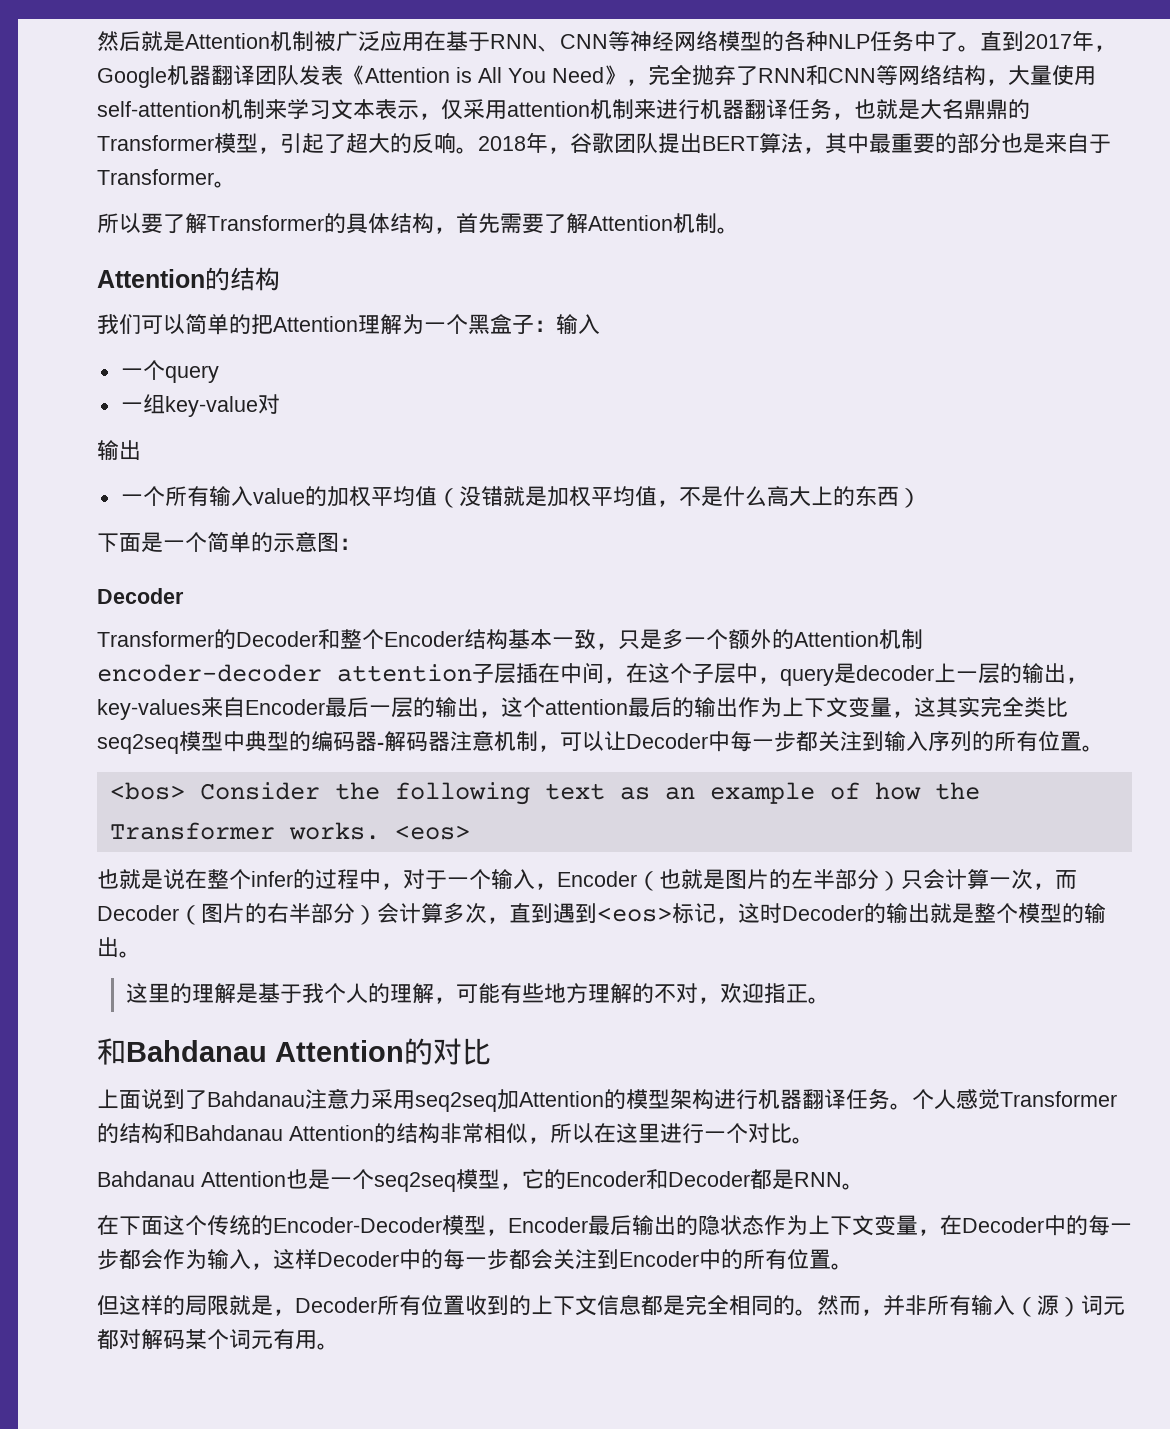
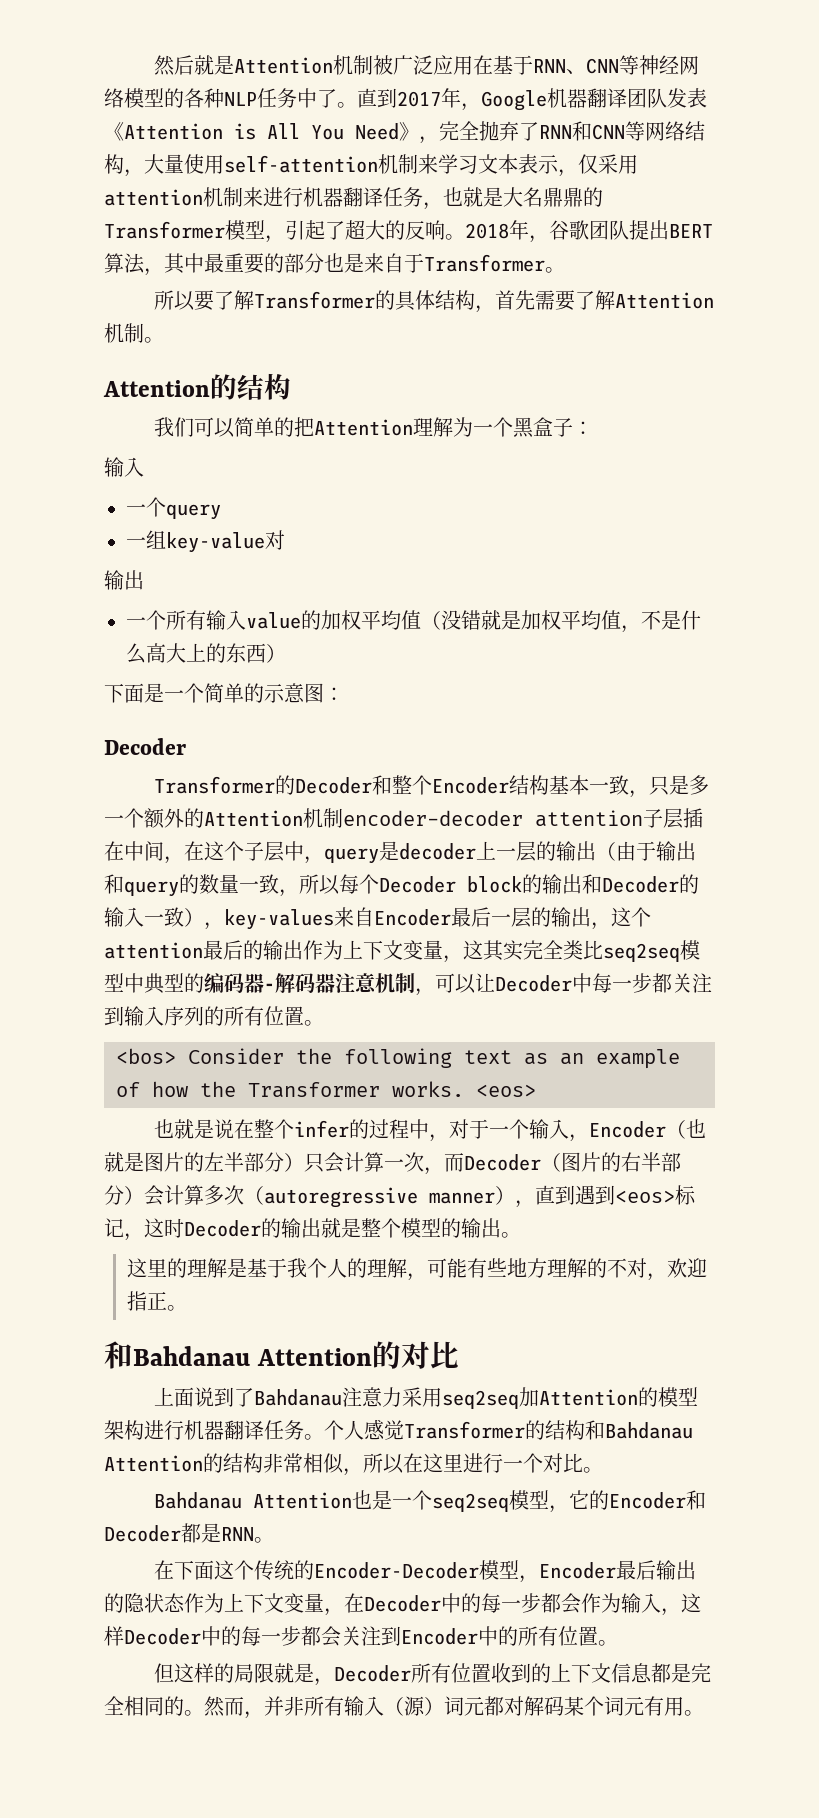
- 我们可以简单的把Attention理解为一个黑盒子：输入
+ 我们可以简单的把Attention理解为一个黑盒子：
+ 输入
- Transformer的Decoder和整个Encoder结构基本一致，只是多一个额外的Attention机制encoder-decoder attention子层插在中间，在这个子层中，query是decoder上一层的输出，key-values来自Encoder最后一层的输出，这个attention最后的输出作为上下文变量，这其实完全类比seq2seq模型中典型的编码器-解码器注意机制，可以让Decoder中每一步都关注到输入序列的所有位置。
+ Transformer的Decoder和整个Encoder结构基本一致，只是多一个额外的Attention机制encoder-decoder attention子层插在中间，在这个子层中，query是decoder上一层的输出（由于输出和query的数量一致，所以每个Decoder block的输出和Decoder的输入一致），key-values来自Encoder最后一层的输出，这个attention最后的输出作为上下文变量，这其实完全类比seq2seq模型中典型的编码器-解码器注意机制，可以让Decoder中每一步都关注到输入序列的所有位置。
- 也就是说在整个infer的过程中，对于一个输入，Encoder（也就是图片的左半部分）只会计算一次，而Decoder（图片的右半部分）会计算多次，直到遇到<eos>标记，这时Decoder的输出就是整个模型的输出。
+ 也就是说在整个infer的过程中，对于一个输入，Encoder（也就是图片的左半部分）只会计算一次，而Decoder（图片的右半部分）会计算多次（autoregressive manner），直到遇到<eos>标记，这时Decoder的输出就是整个模型的输出。

